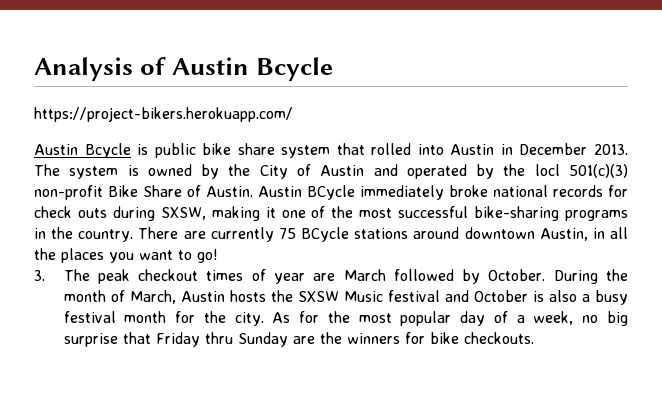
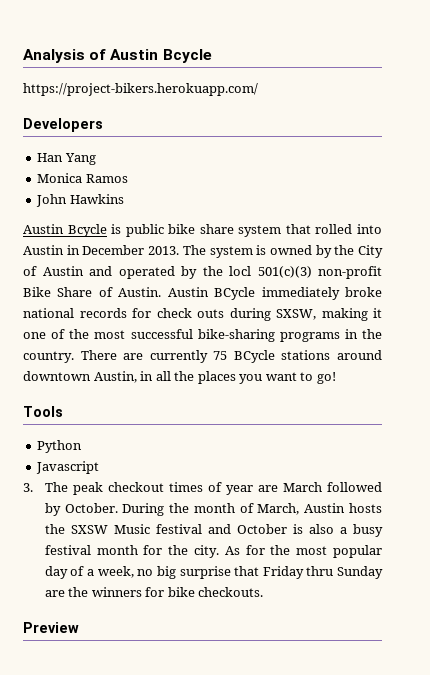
+ Developers
+ Han Yang
+ Monica Ramos
+ John Hawkins
+ Tools
+ Python
+ Javascript
+ Preview

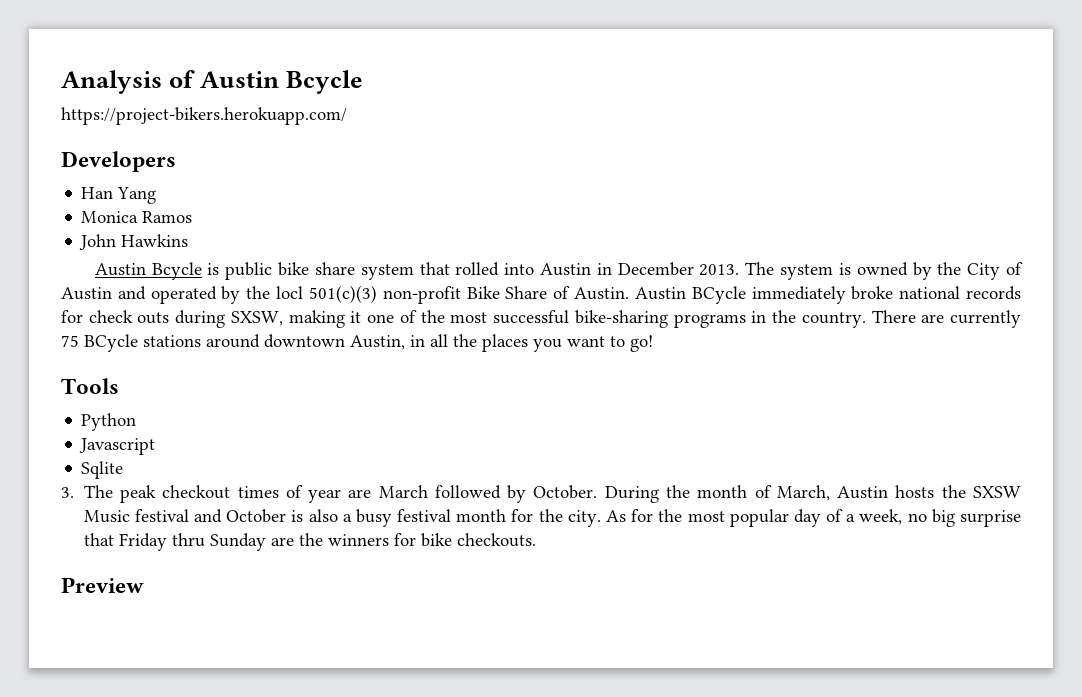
+ Sqlite

